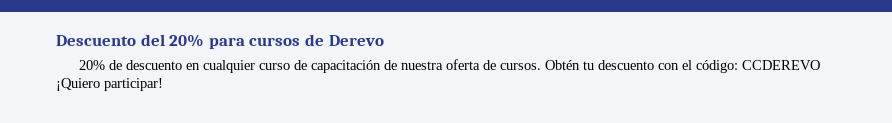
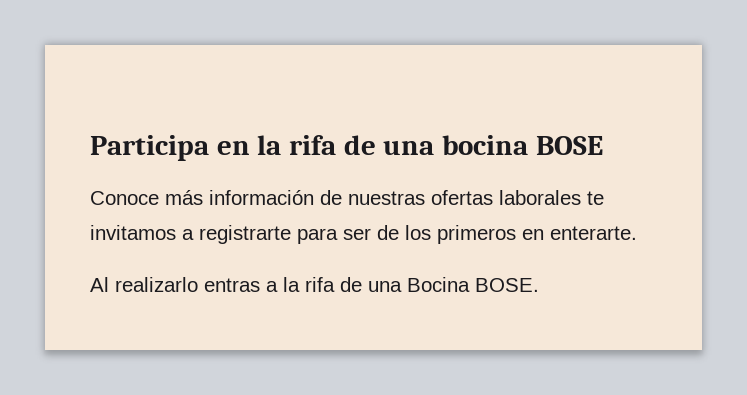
- Descuento del 20% para cursos de Derevo
- 20% de descuento en cualquier curso de capacitación de nuestra oferta de cursos. Obtén tu descuento con el código: CCDEREVO ¡Quiero participar!
+ Participa en la rifa de una bocina BOSE
+ Conoce más información de nuestras ofertas laborales te invitamos a registrarte para ser de los primeros en enterarte.
+ Al realizarlo entras a la rifa de una Bocina BOSE.

